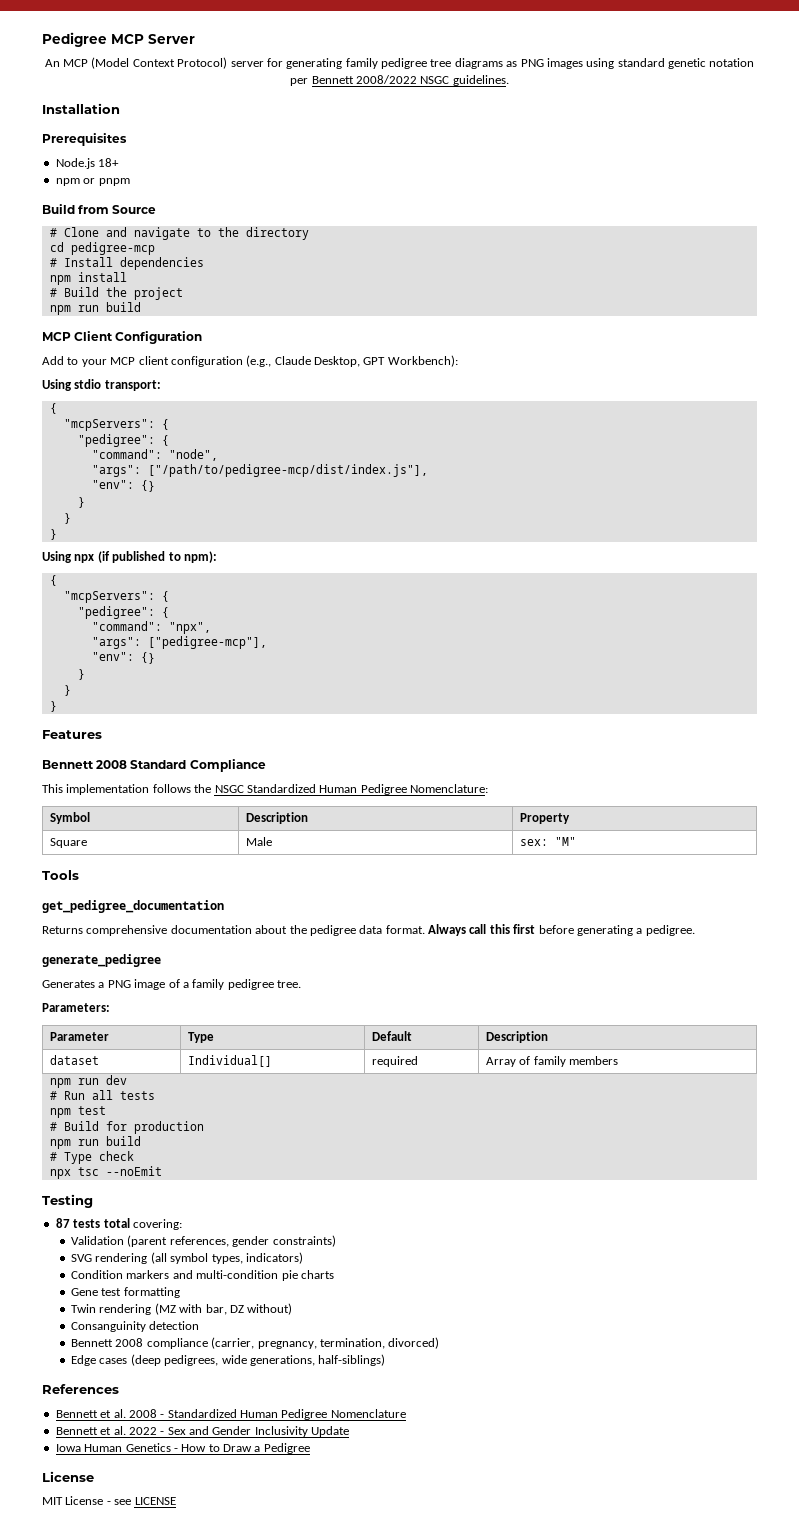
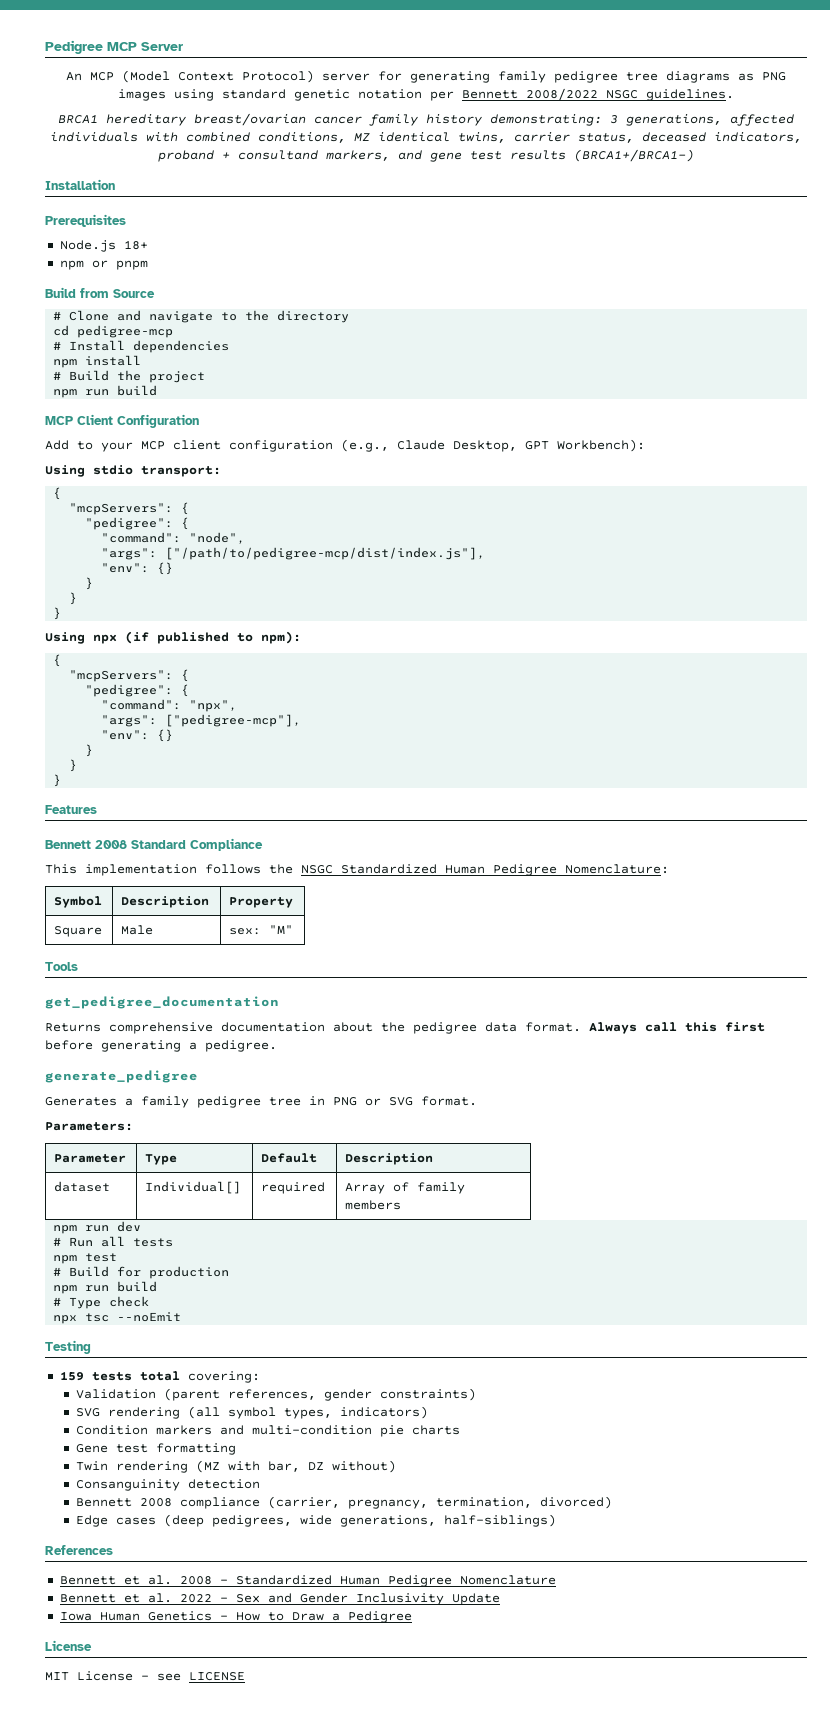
+ BRCA1 hereditary breast/ovarian cancer family history demonstrating: 3 generations, affected individuals with combined conditions, MZ identical twins, carrier status, deceased indicators, proband + consultand markers, and gene test results (BRCA1+/BRCA1-)
- Generates a PNG image of a family pedigree tree.
+ Generates a family pedigree tree in PNG or SVG format.
- 87 tests total covering:
+ 159 tests total covering:

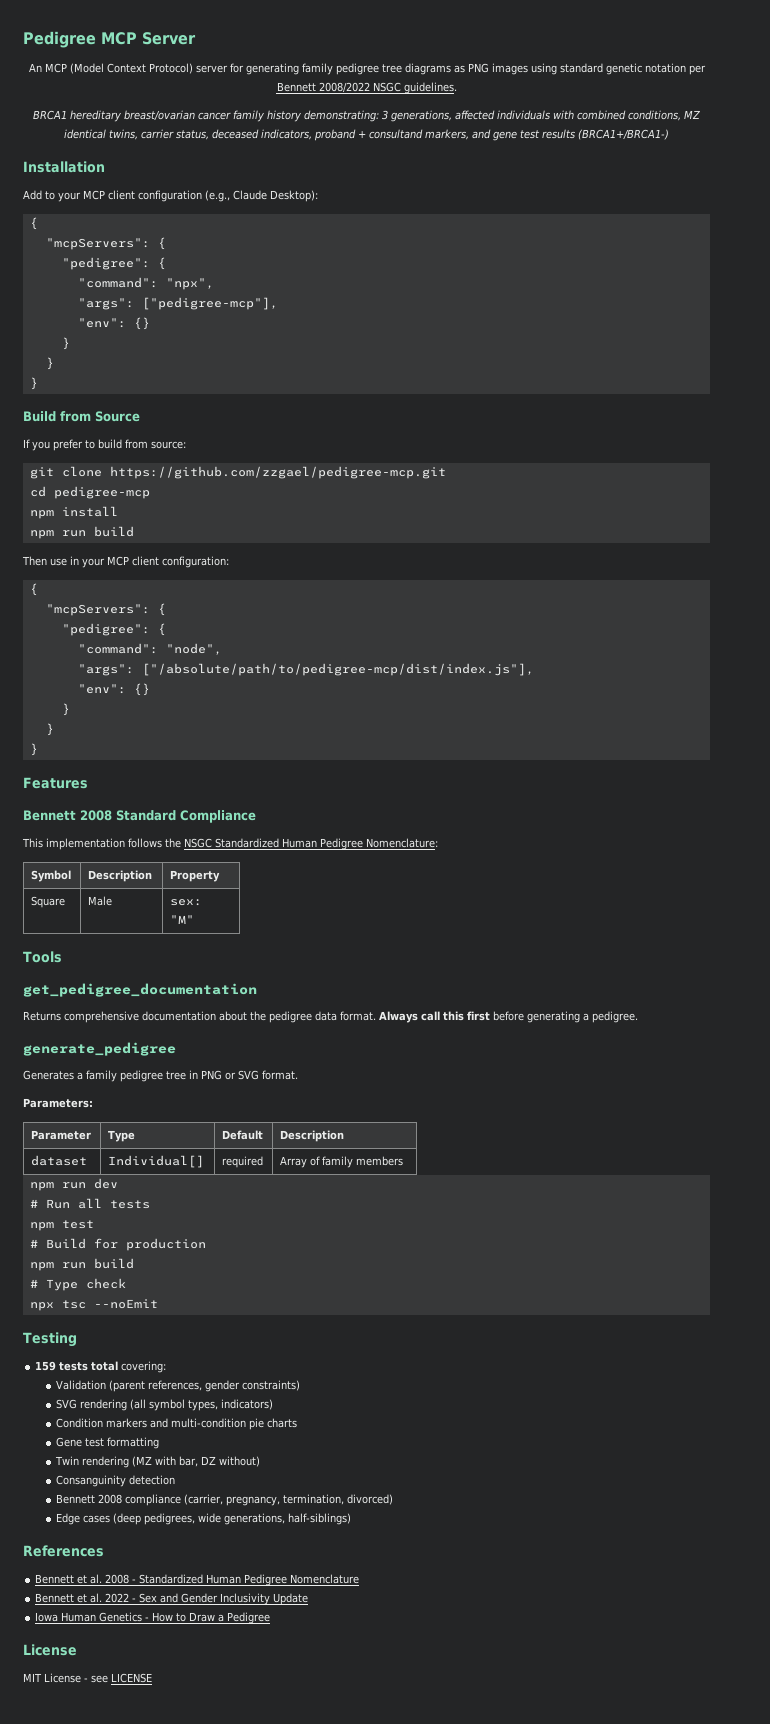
- Prerequisites
- Node.js 18+
- npm or pnpm
- Build from Source
- # Clone and navigate to the directory
- cd pedigree-mcp
- # Install dependencies
- npm install
- # Build the project
- npm run build
- MCP Client Configuration
- Add to your MCP client configuration (e.g., Claude Desktop, GPT Workbench):
- Using stdio transport:
- {
- "mcpServers": {
- "pedigree": {
- "command": "node",
- "args": ["/path/to/pedigree-mcp/dist/index.js"],
- "env": {}
- }
- }
- }
- Using npx (if published to npm):
+ Add to your MCP client configuration (e.g., Claude Desktop):
+ Build from Source
+ If you prefer to build from source:
+ git clone https://github.com/zzgael/pedigree-mcp.git
+ cd pedigree-mcp
+ npm install
+ npm run build
+ Then use in your MCP client configuration:
+ {
+ "mcpServers": {
+ "pedigree": {
+ "command": "node",
+ "args": ["/absolute/path/to/pedigree-mcp/dist/index.js"],
+ "env": {}
+ }
+ }
+ }

